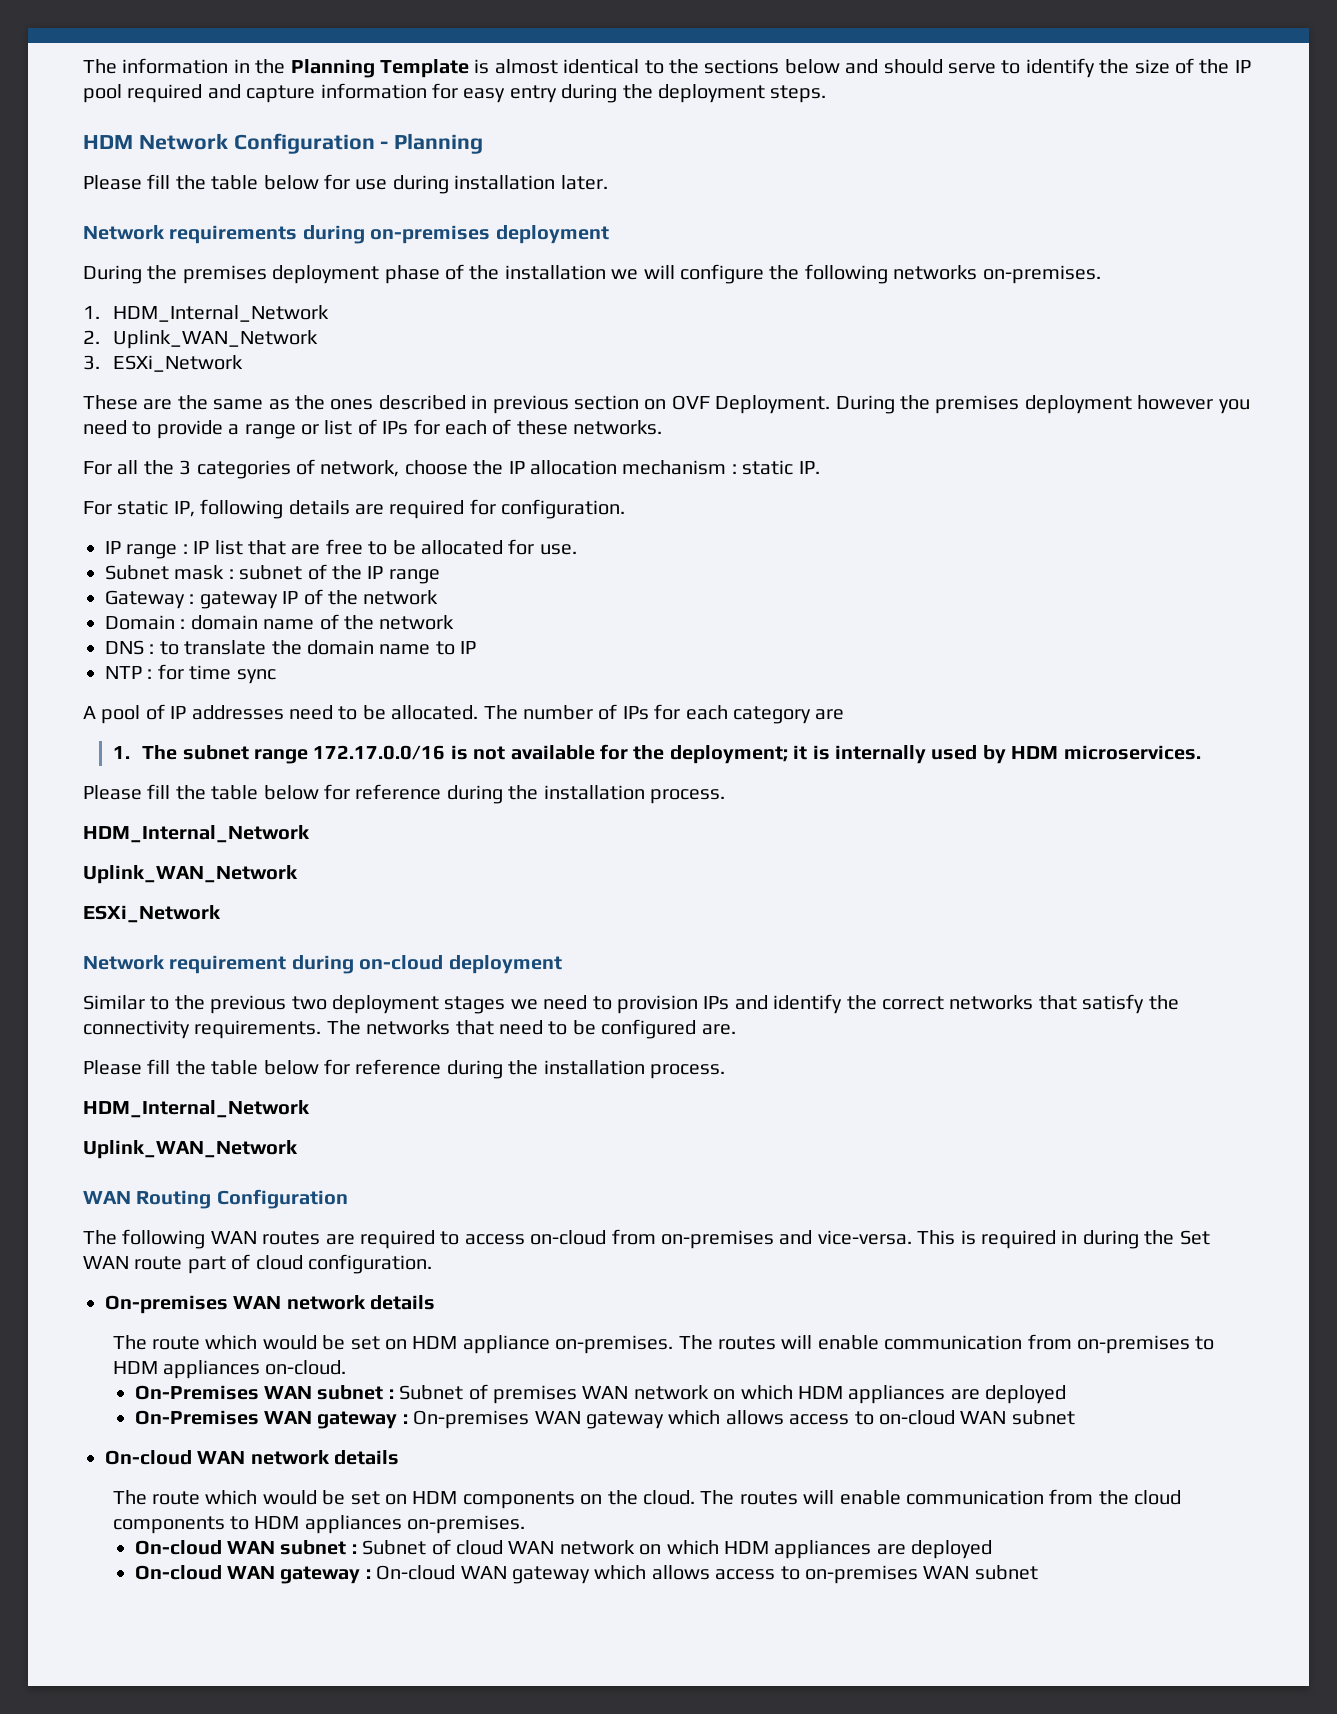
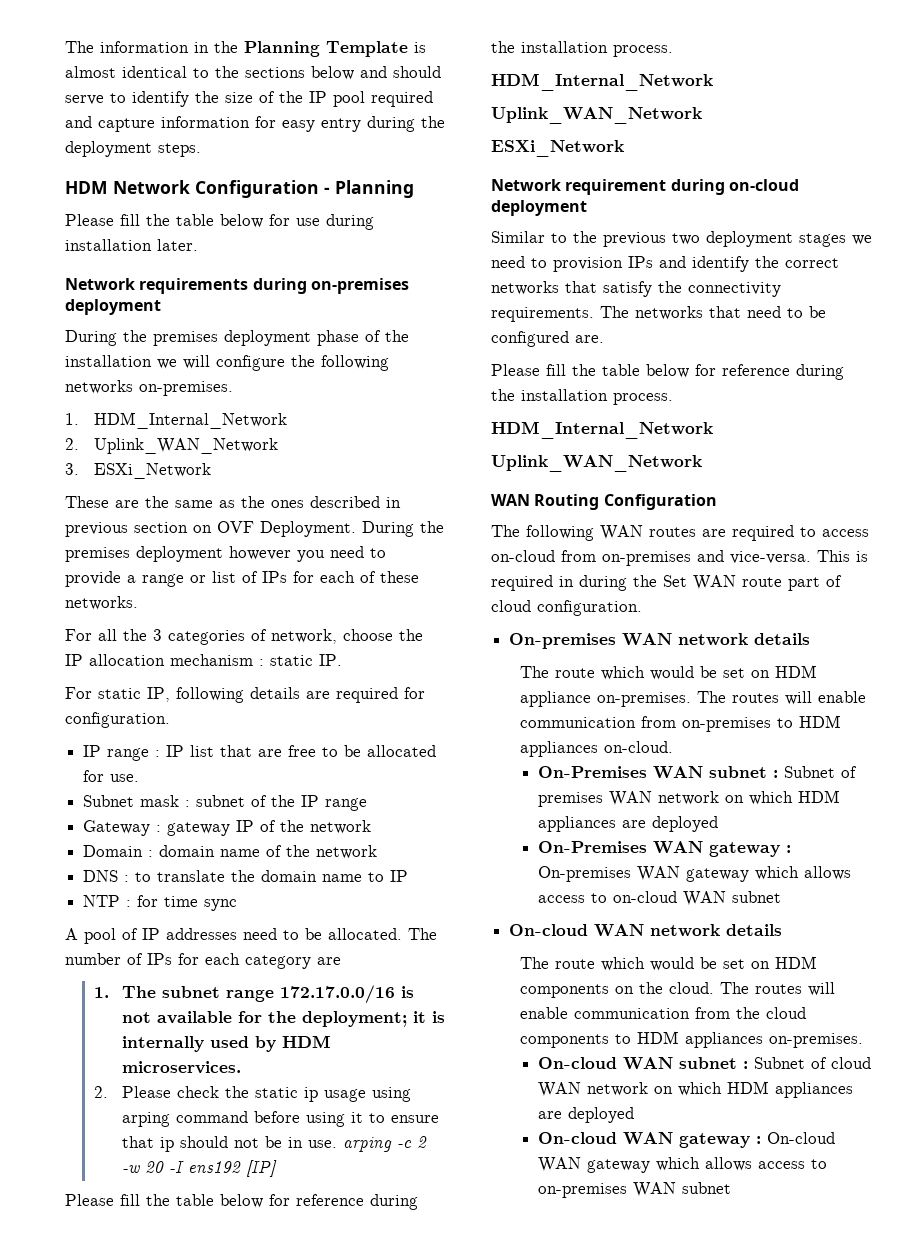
+ 2. Please check the static ip usage using arping command before using it to ensure that ip should not be in use. arping -c 2 -w 20 -I ens192 [IP]

